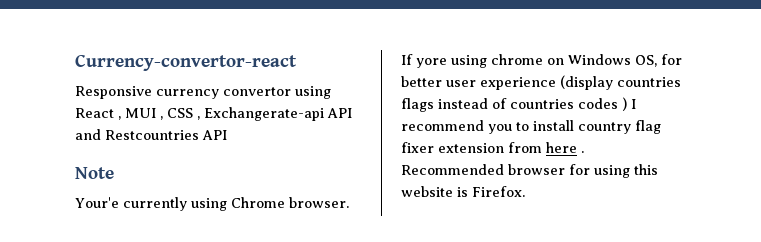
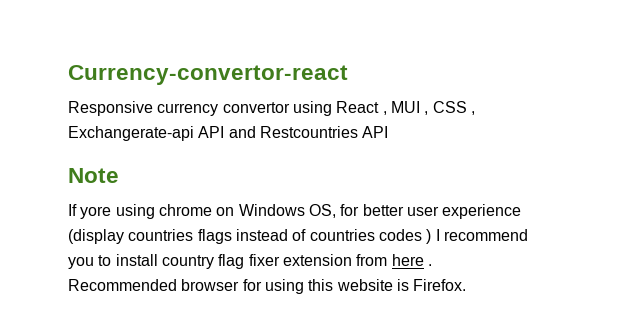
- Your'e currently using Chrome browser.

